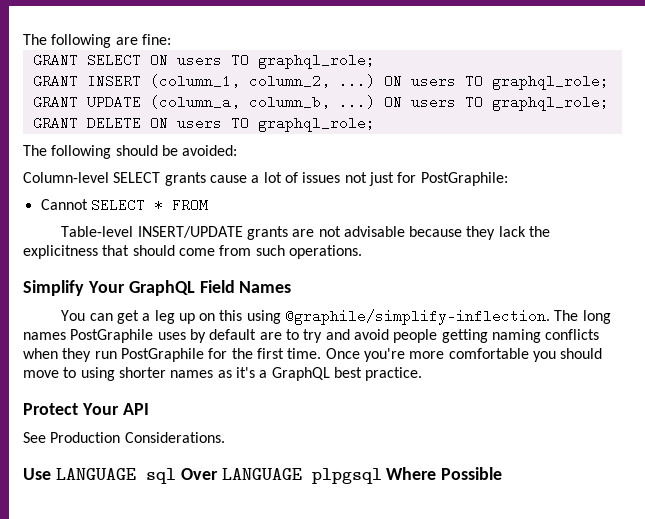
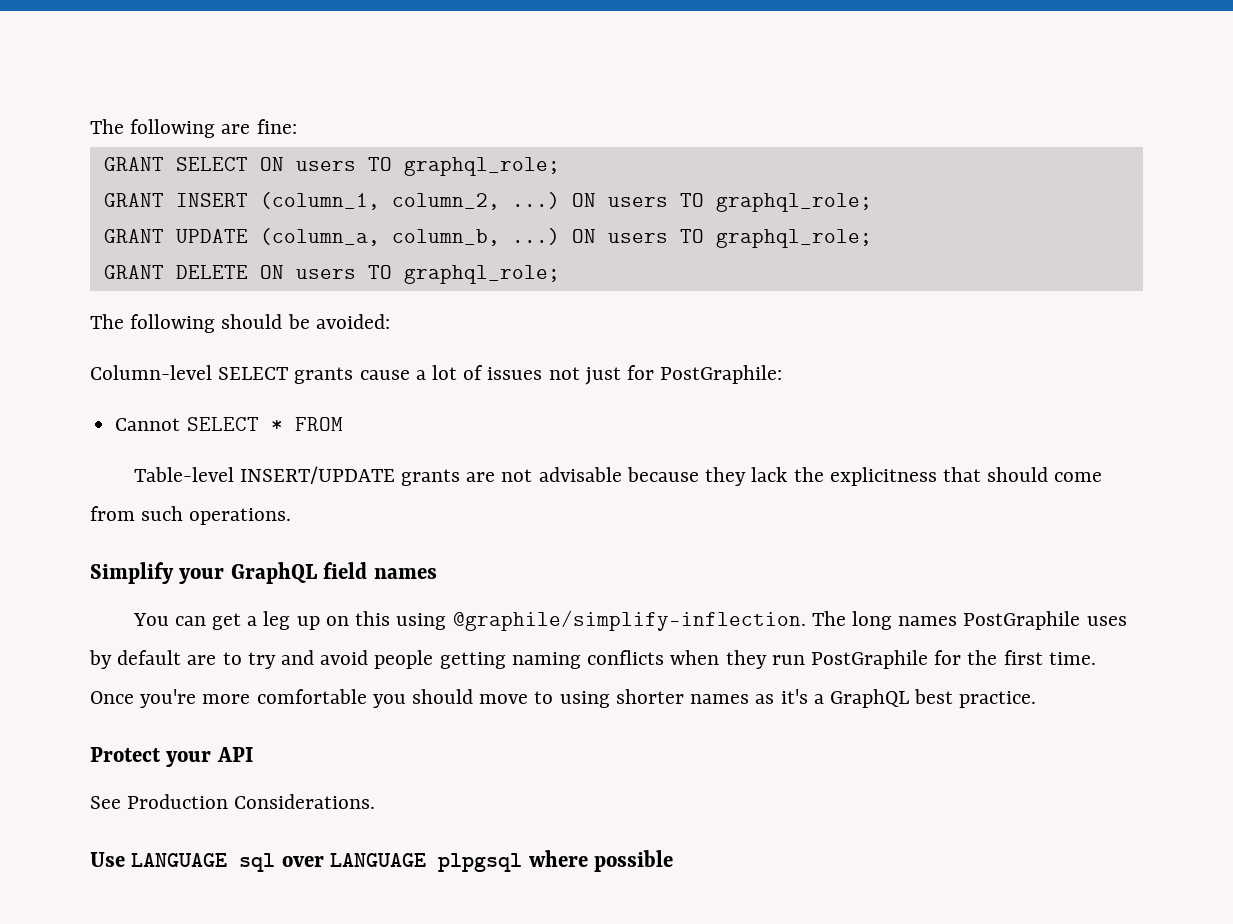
- Simplify Your GraphQL Field Names
+ Simplify your GraphQL field names
- Protect Your API
+ Protect your API
- Use LANGUAGE sql Over LANGUAGE plpgsql Where Possible
+ Use LANGUAGE sql over LANGUAGE plpgsql where possible

